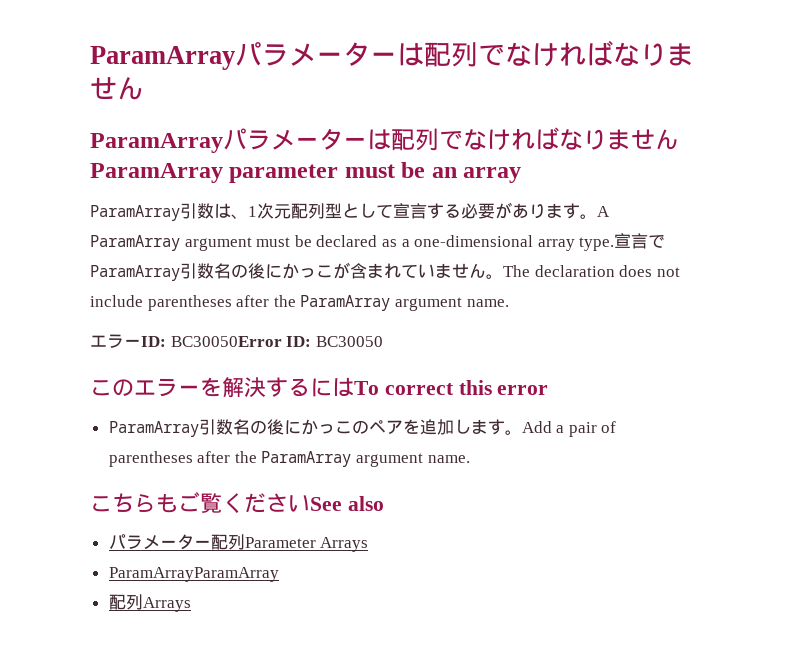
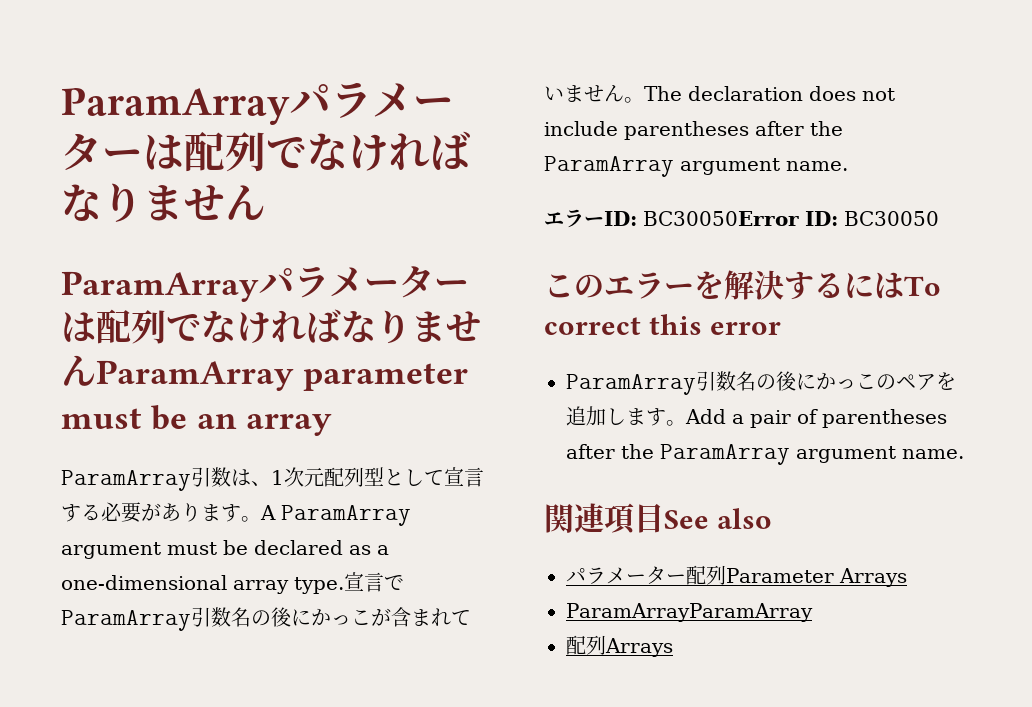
- こちらもご覧くださいSee also
+ 関連項目See also

